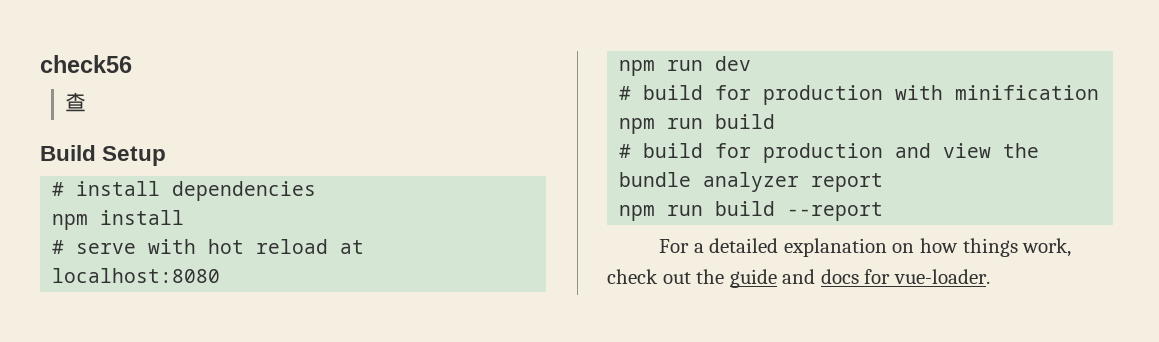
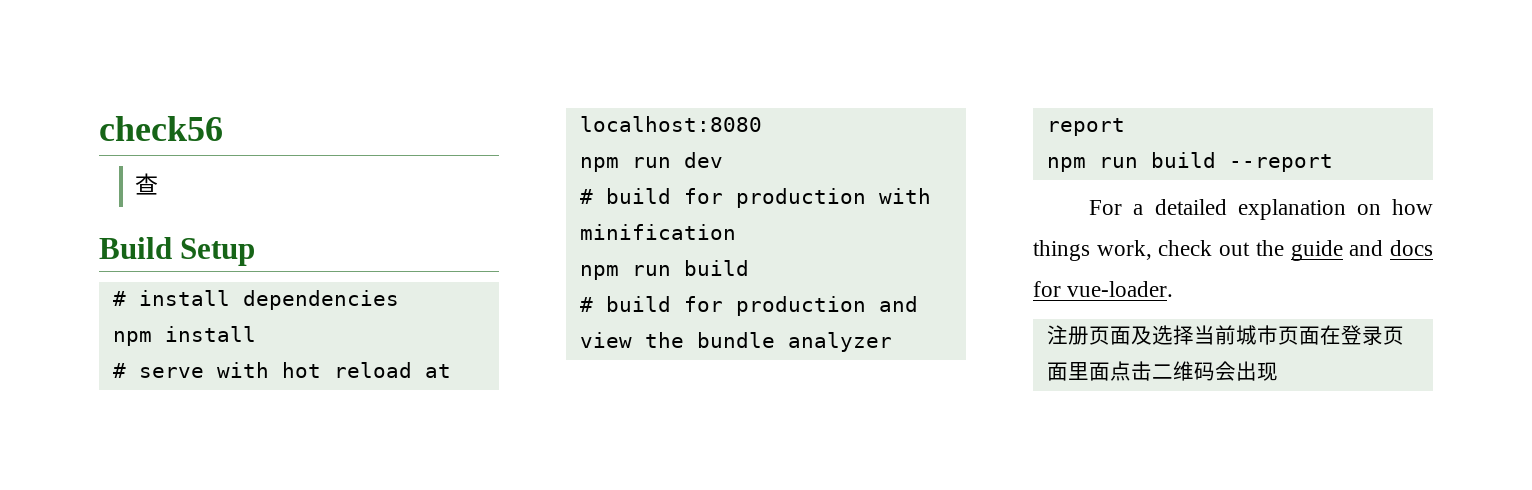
+ 注册页面及选择当前城市页面在登录页面里面点击二维码会出现

